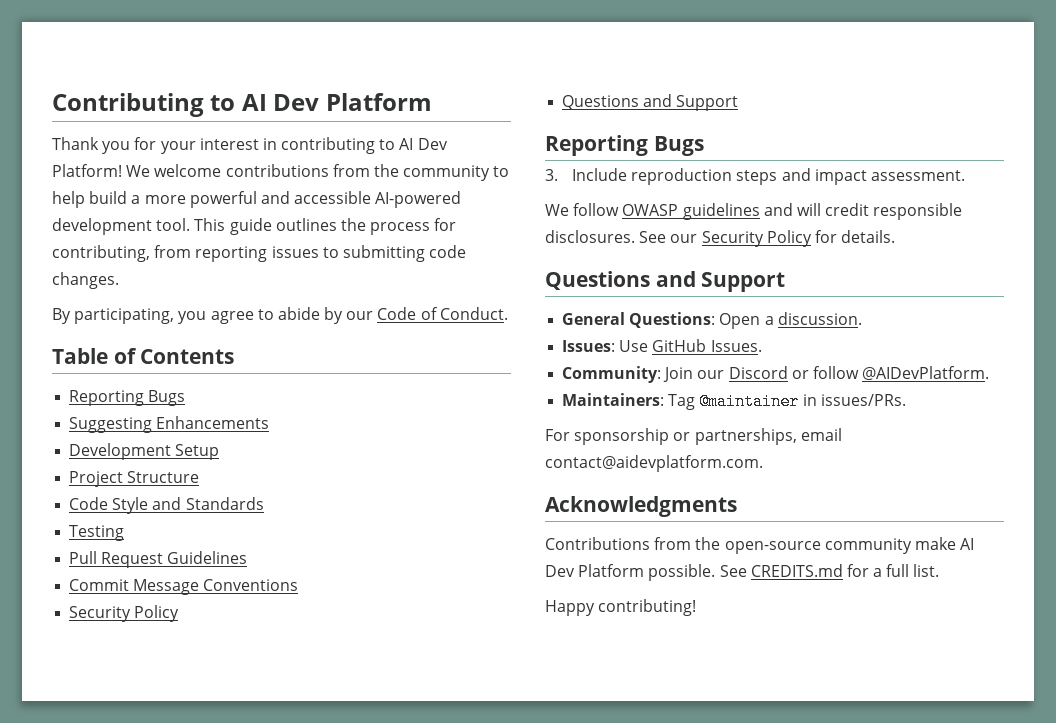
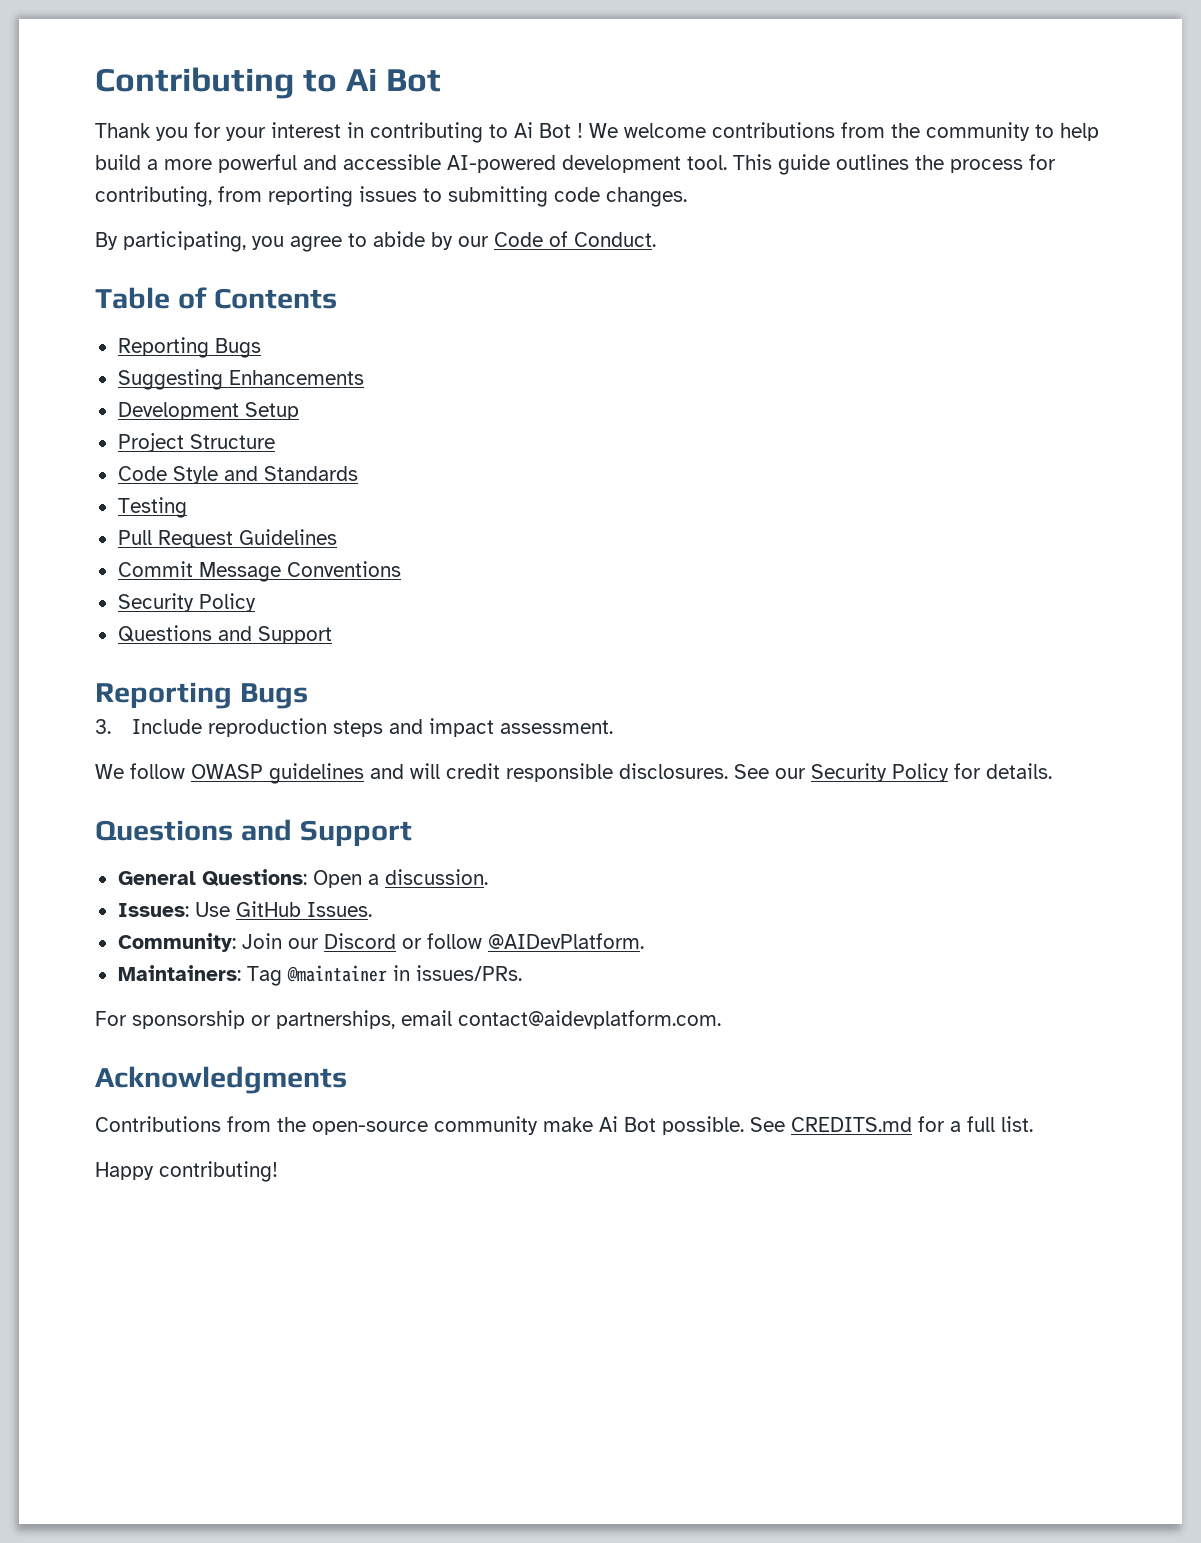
- Contributing to AI Dev Platform
+ Contributing to Ai Bot
- Thank you for your interest in contributing to AI Dev Platform!
+ Thank you for your interest in contributing to Ai Bot !
- Contributions from the open-source community make AI Dev Platform possible.
+ Contributions from the open-source community make Ai Bot possible.

